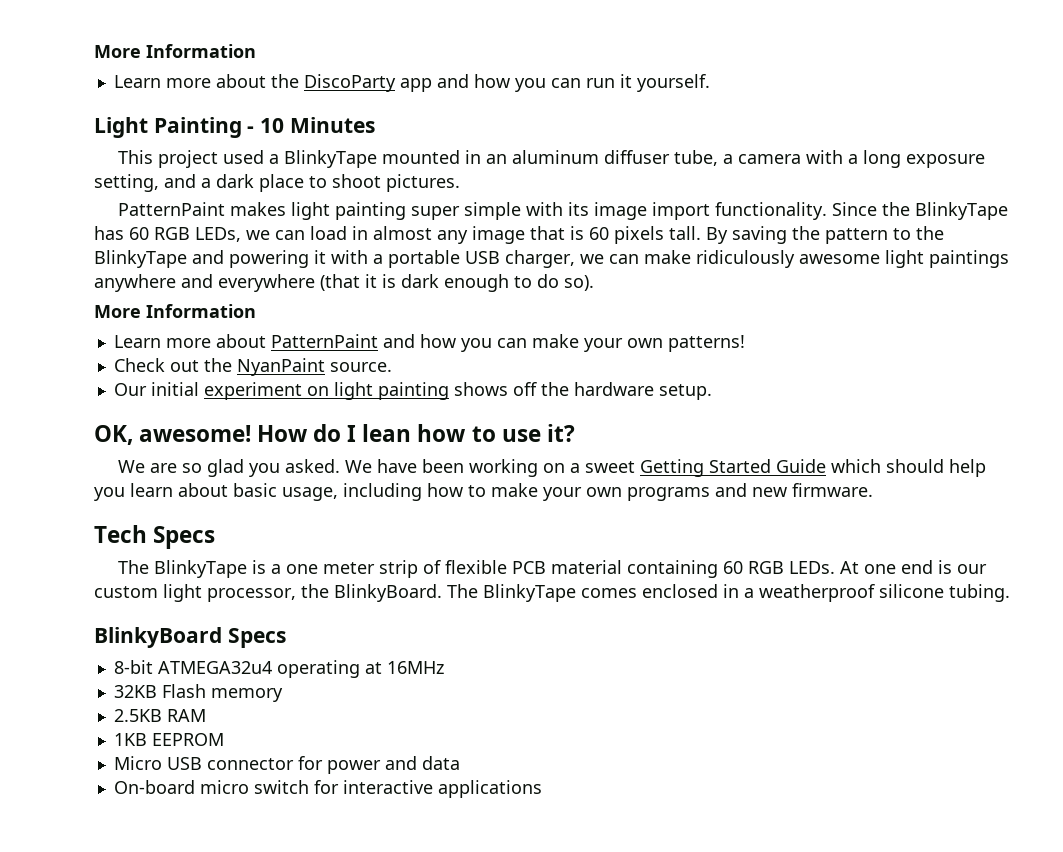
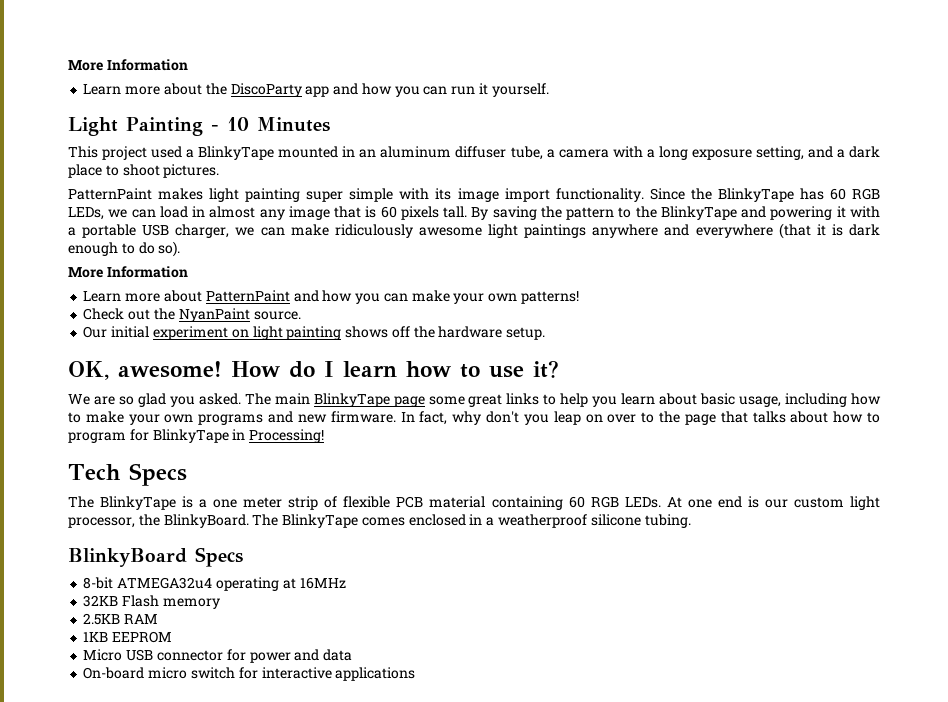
- How do I lean how to use it?
+ How do I learn how to use it?
- We have been working on a sweet Getting Started Guide which should help you learn about basic usage, including how to make your own programs and new firmware.
+ The main BlinkyTape page some great links to help you learn about basic usage, including how to make your own programs and new firmware. In fact, why don't you leap on over to the page that talks about how to program for BlinkyTape in Processing!

